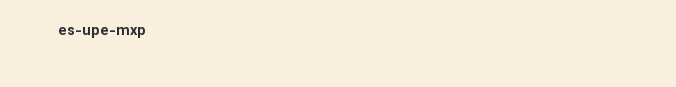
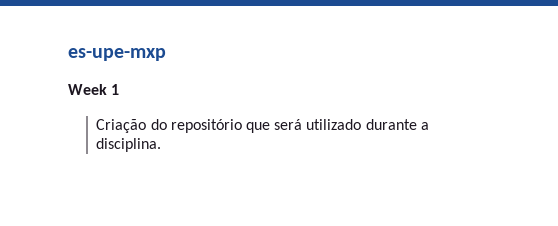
+ Week 1
+ Criação do repositório que será utilizado durante a disciplina.

